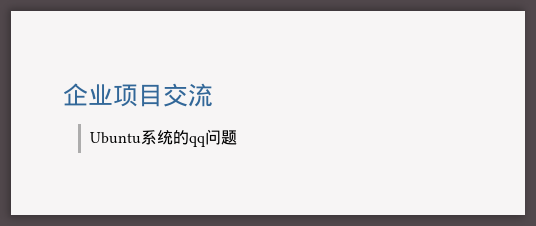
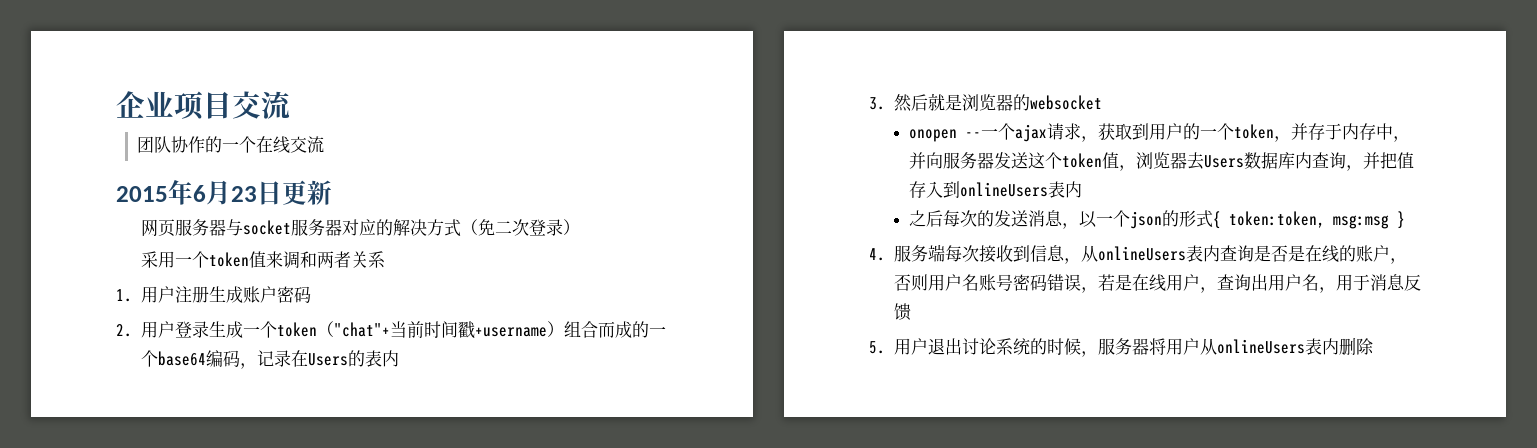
- Ubuntu系统的qq问题
+ 团队协作的一个在线交流
+ 2015年6月23日更新
+ 网页服务器与socket服务器对应的解决方式（免二次登录）
+ 采用一个token值来调和两者关系
+ 1.用户注册生成账户密码
+ 2.用户登录生成一个token（"chat"+当前时间戳+username）组合而成的一个base64编码，记录在Users的表内
+ 3.然后就是浏览器的websocket
+ onopen --一个ajax请求，获取到用户的一个token，并存于内存中，并向服务器发送这个token值，浏览器去Users数据库内查询，并把值存入到onlineUsers表内
+ 之后每次的发送消息，以一个json的形式{ token:token, msg:msg }
+ 4.服务端每次接收到信息，从onlineUsers表内查询是否是在线的账户，否则用户名账号密码错误，若是在线用户，查询出用户名，用于消息反馈
+ 5.用户退出讨论系统的时候，服务器将用户从onlineUsers表内删除

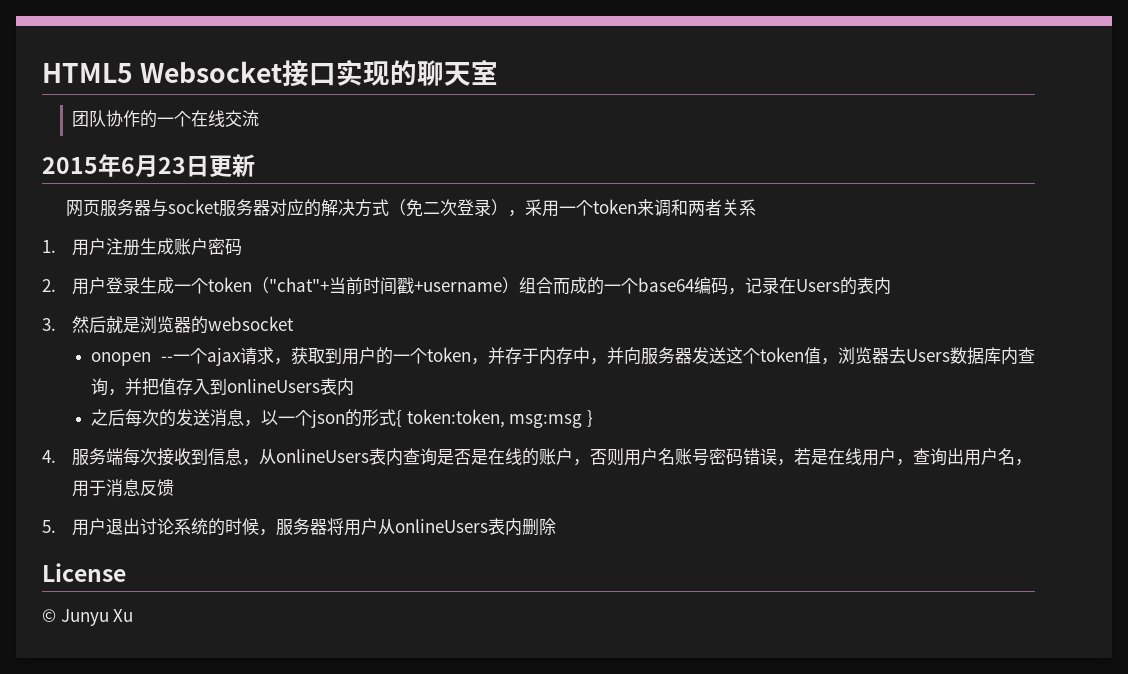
- 企业项目交流
+ HTML5 Websocket接口实现的聊天室
- 网页服务器与socket服务器对应的解决方式（免二次登录）
- 采用一个token值来调和两者关系
+ 网页服务器与socket服务器对应的解决方式（免二次登录），采用一个token来调和两者关系
+ License
+ © Junyu Xu

